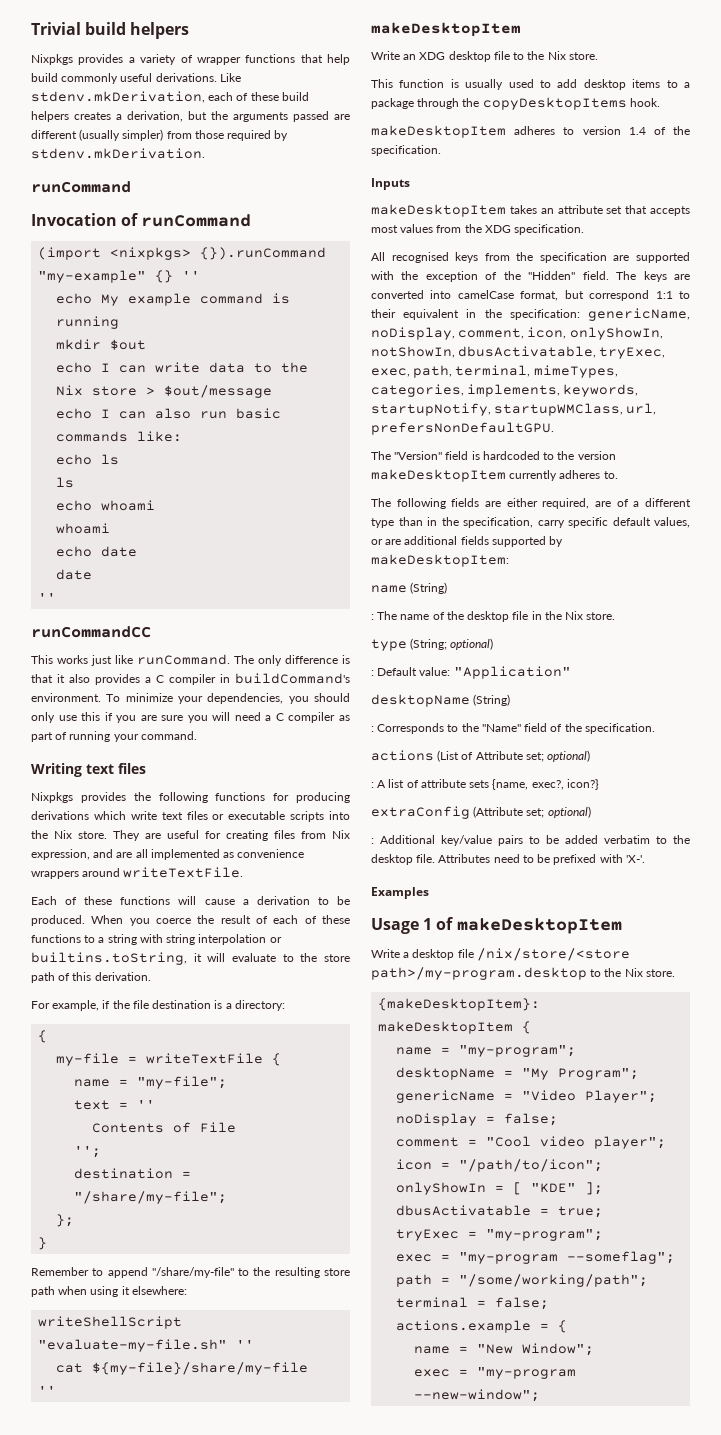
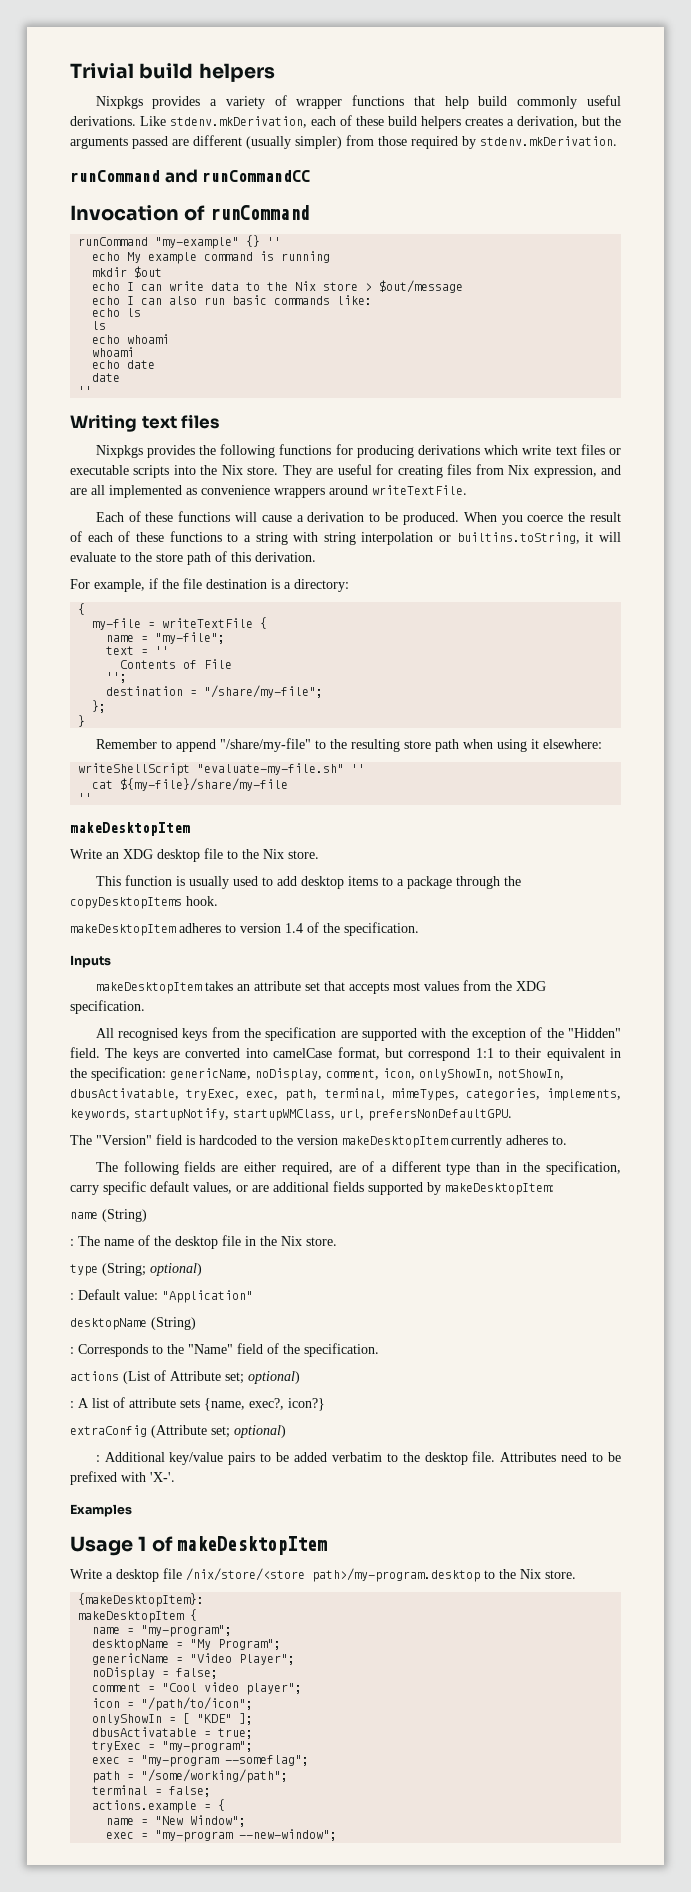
  Like stdenv.mkDerivation, each of these build helpers creates a derivation, but the arguments passed are different (usually simpler) from those required by stdenv.mkDerivation.
- runCommand
+ runCommand and runCommandCC
- (import <nixpkgs> {}).runCommand "my-example" {} ''
+ runCommand "my-example" {} ''
- runCommandCC
- This works just like runCommand. The only difference is that it also provides a C compiler in buildCommand's environment. To minimize your dependencies, you should only use this if you are sure you will need a C compiler as part of running your command.

